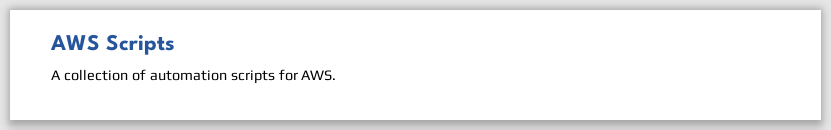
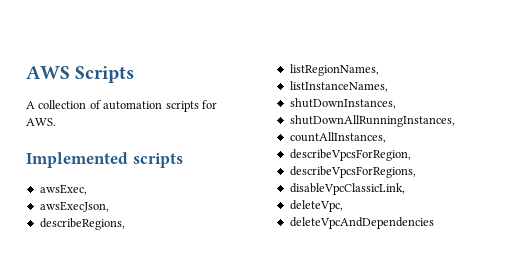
+ Implemented scripts
+ awsExec,
+ awsExecJson,
+ describeRegions,
+ listRegionNames,
+ listInstanceNames,
+ shutDownInstances,
+ shutDownAllRunningInstances,
+ countAllInstances,
+ describeVpcsForRegion,
+ describeVpcsForRegions,
+ disableVpcClassicLink,
+ deleteVpc,
+ deleteVpcAndDependencies

